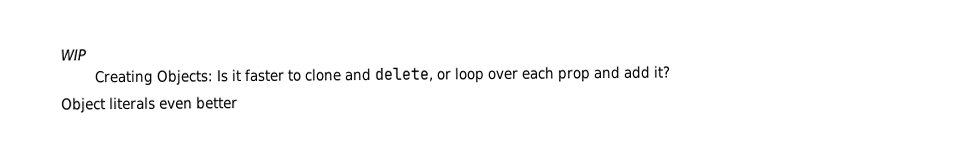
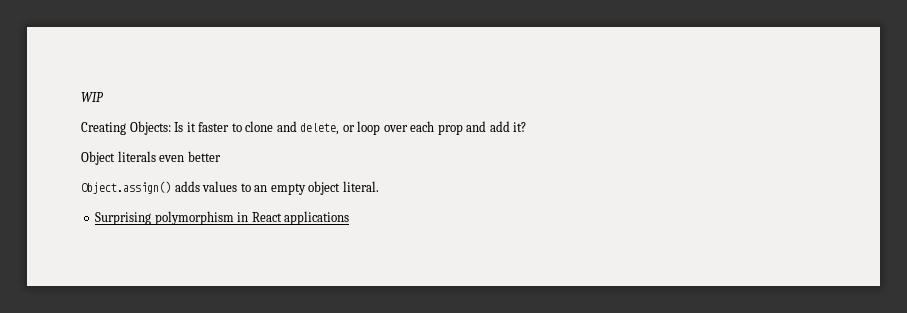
+ Object.assign() adds values to an empty object literal.
+ Surprising polymorphism in React applications

